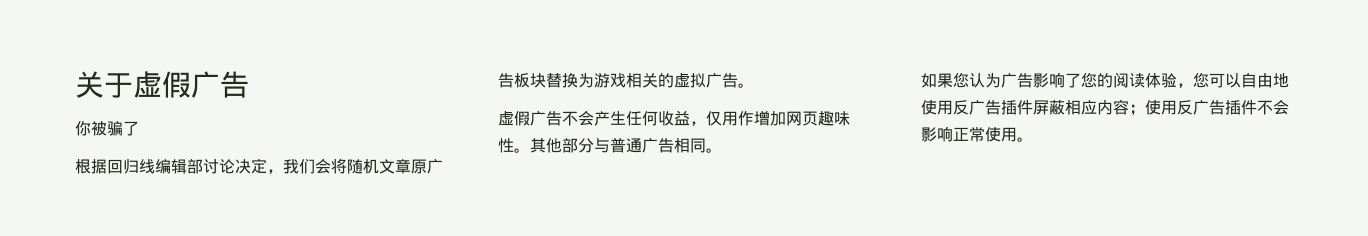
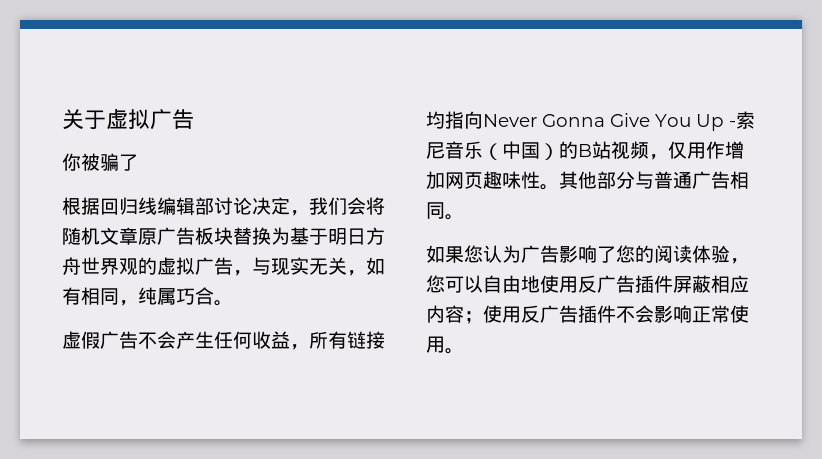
- 关于虚假广告
+ 关于虚拟广告
- 根据回归线编辑部讨论决定，我们会将随机文章原广告板块替换为游戏相关的虚拟广告。
+ 根据回归线编辑部讨论决定，我们会将随机文章原广告板块替换为基于明日方舟世界观的虚拟广告，与现实无关，如有相同，纯属巧合。
- 虚假广告不会产生任何收益，仅用作增加网页趣味性。
+ 虚假广告不会产生任何收益，所有链接均指向Never Gonna Give You Up -索尼音乐（中国）的B站视频，仅用作增加网页趣味性。

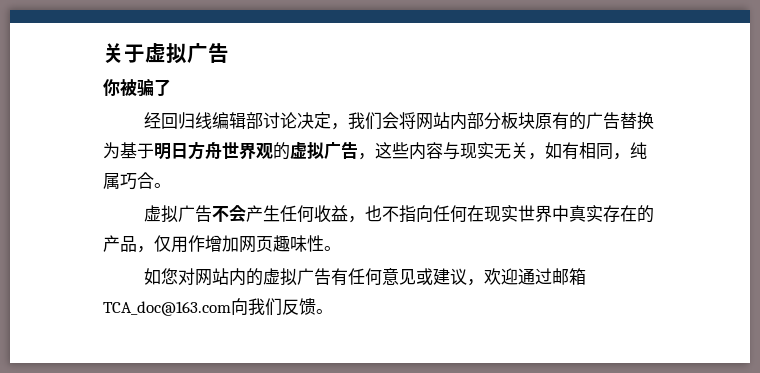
- 根据回归线编辑部讨论决定，我们会将随机文章原广告板块替换为基于明日方舟世界观的虚拟广告，与现实无关，如有相同，纯属巧合。
+ 经回归线编辑部讨论决定，我们会将网站内部分板块原有的广告替换为基于明日方舟世界观的虚拟广告，这些内容与现实无关，如有相同，纯属巧合。
- 虚假广告不会产生任何收益，所有链接均指向Never Gonna Give You Up -索尼音乐（中国）的B站视频，仅用作增加网页趣味性。其他部分与普通广告相同。
- 如果您认为广告影响了您的阅读体验，您可以自由地使用反广告插件屏蔽相应内容；使用反广告插件不会影响正常使用。
+ 虚拟广告不会产生任何收益，也不指向任何在现实世界中真实存在的产品，仅用作增加网页趣味性。
+ 如您对网站内的虚拟广告有任何意见或建议，欢迎通过邮箱TCA_doc@163.com向我们反馈。

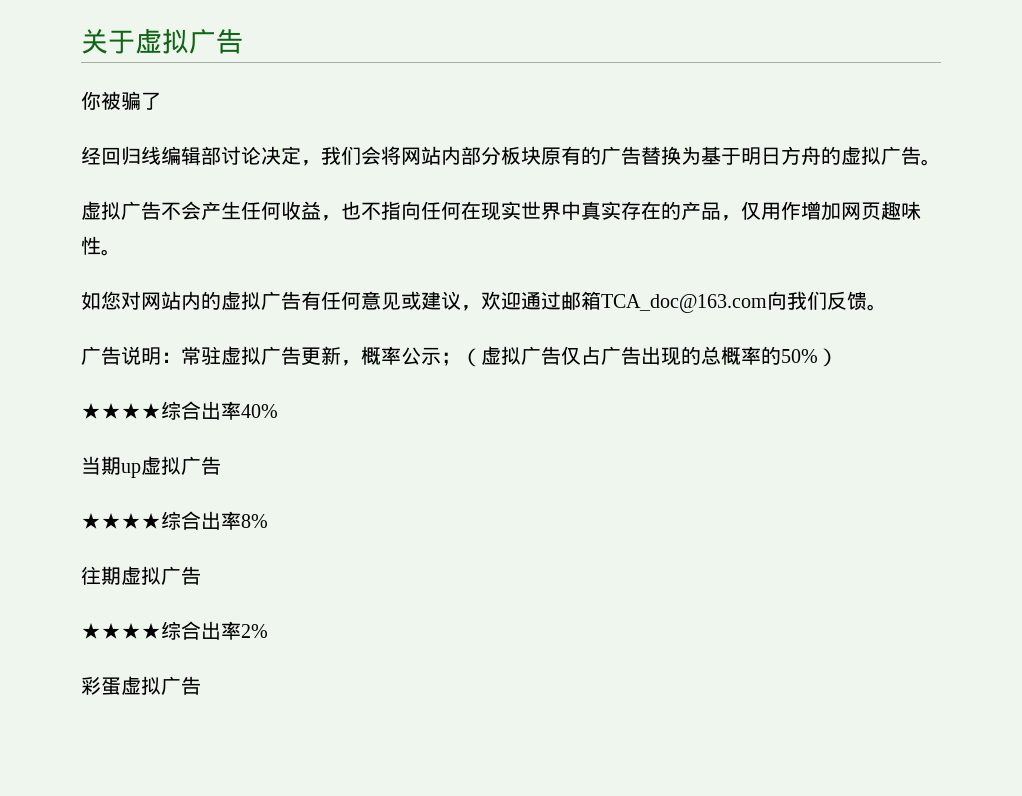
- 经回归线编辑部讨论决定，我们会将网站内部分板块原有的广告替换为基于明日方舟世界观的虚拟广告，这些内容与现实无关，如有相同，纯属巧合。
+ 经回归线编辑部讨论决定，我们会将网站内部分板块原有的广告替换为基于明日方舟的虚拟广告。
+ 广告说明：常驻虚拟广告更新，概率公示；（虚拟广告仅占广告出现的总概率的50%）
+ ★★★★综合出率40%
+ 当期up虚拟广告
+ ★★★★综合出率8%
+ 往期虚拟广告
+ ★★★★综合出率2%
+ 彩蛋虚拟广告

